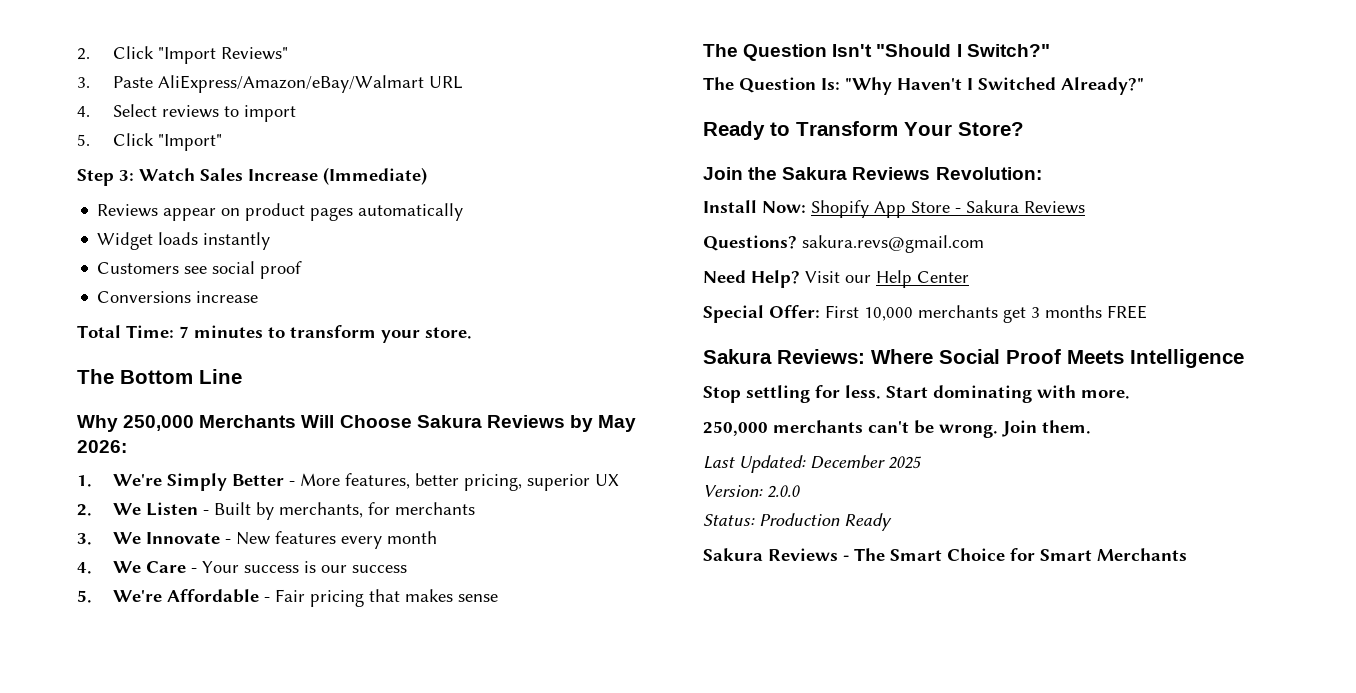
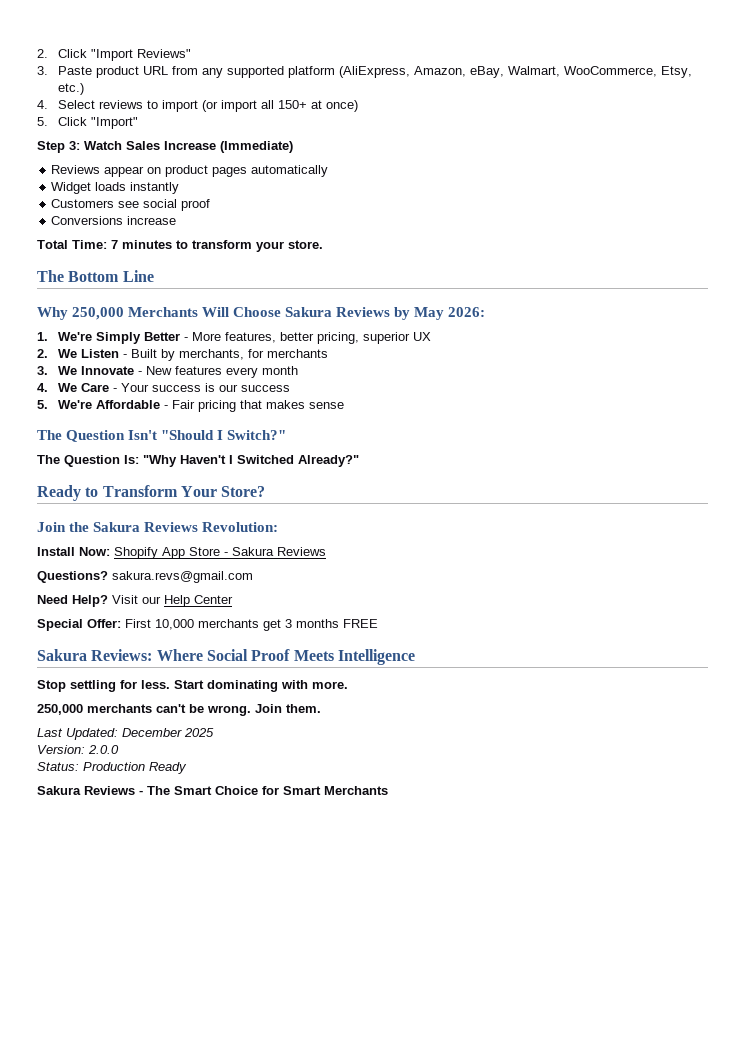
- 3. Paste AliExpress/Amazon/eBay/Walmart URL
+ 3. Paste product URL from any supported platform (AliExpress, Amazon, eBay, Walmart, WooCommerce, Etsy, etc.)
- 4. Select reviews to import
+ 4. Select reviews to import (or import all 150+ at once)

